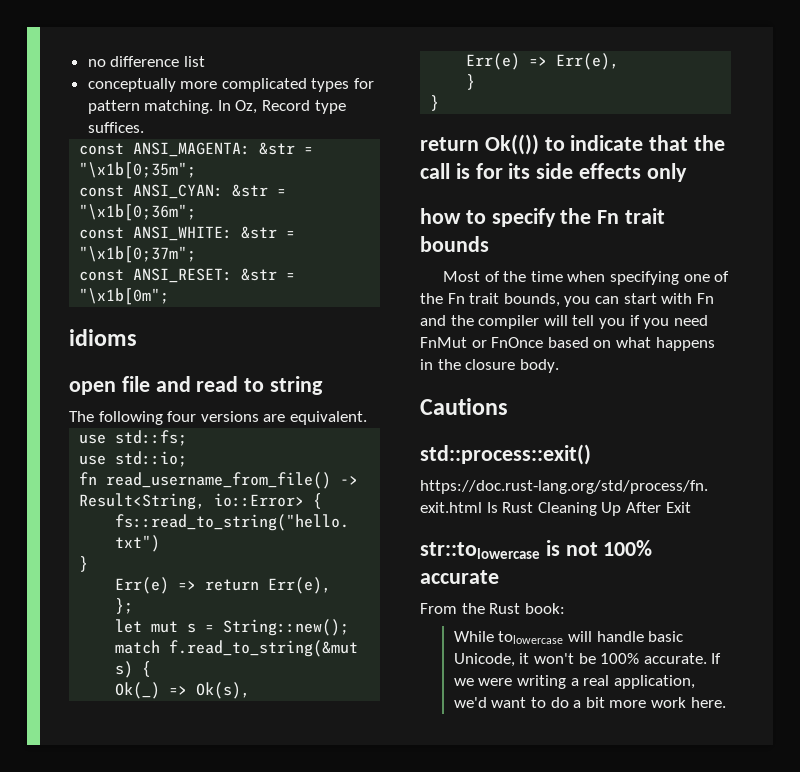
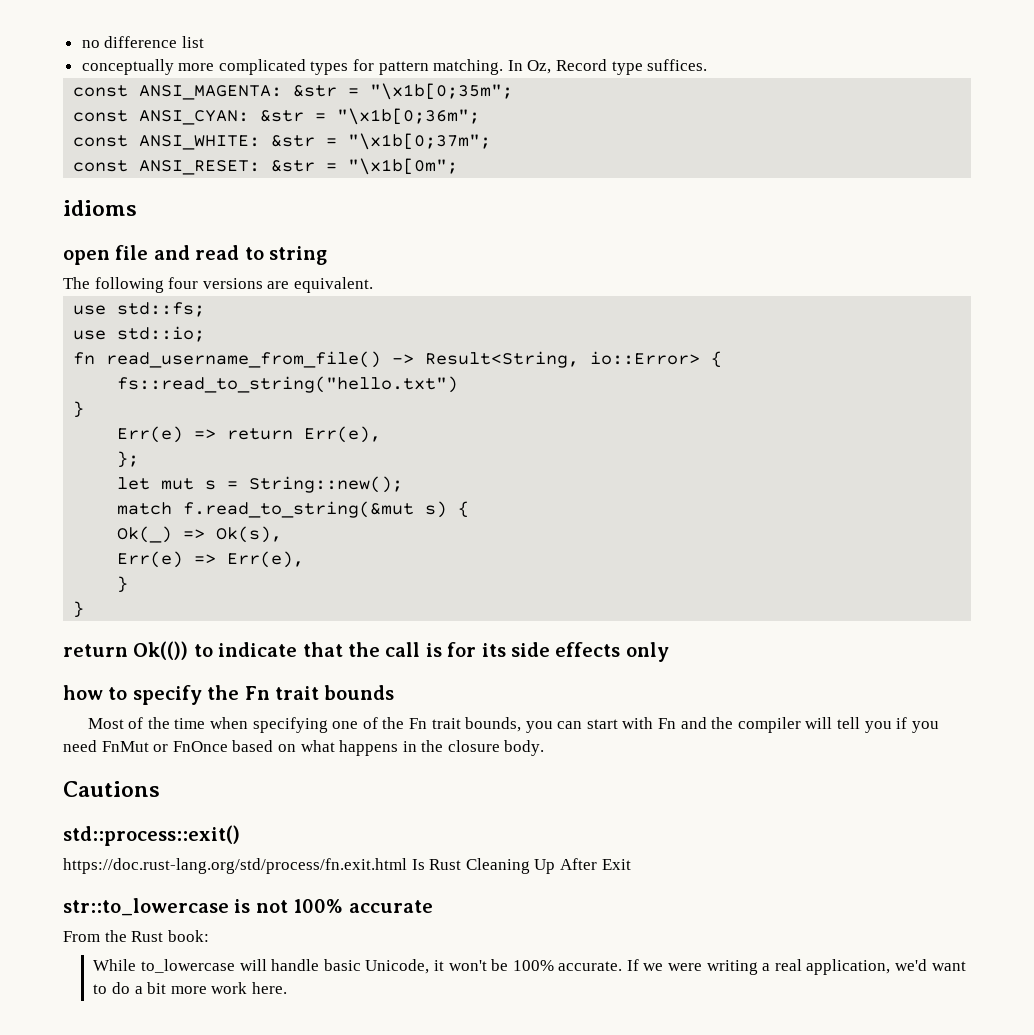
- str::tolowercase is not 100% accurate
+ str::to_lowercase is not 100% accurate
- While tolowercase will handle basic Unicode, it won't be 100% accurate.
+ While to_lowercase will handle basic Unicode, it won't be 100% accurate.

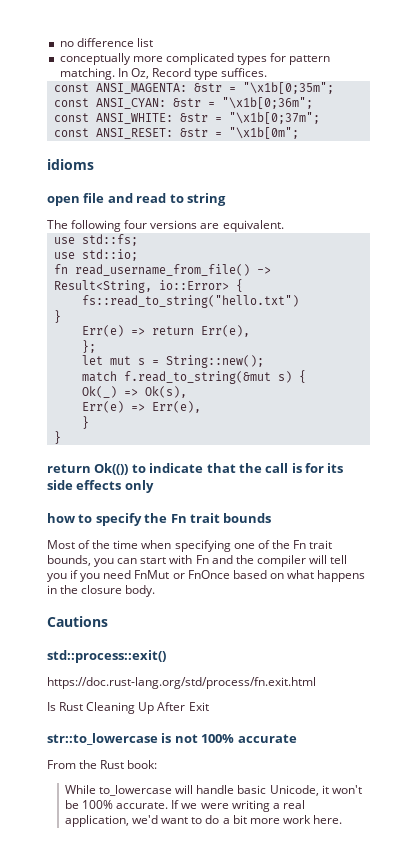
- https://doc.rust-lang.org/std/process/fn.exit.html Is Rust Cleaning Up After Exit
+ https://doc.rust-lang.org/std/process/fn.exit.html
+ Is Rust Cleaning Up After Exit

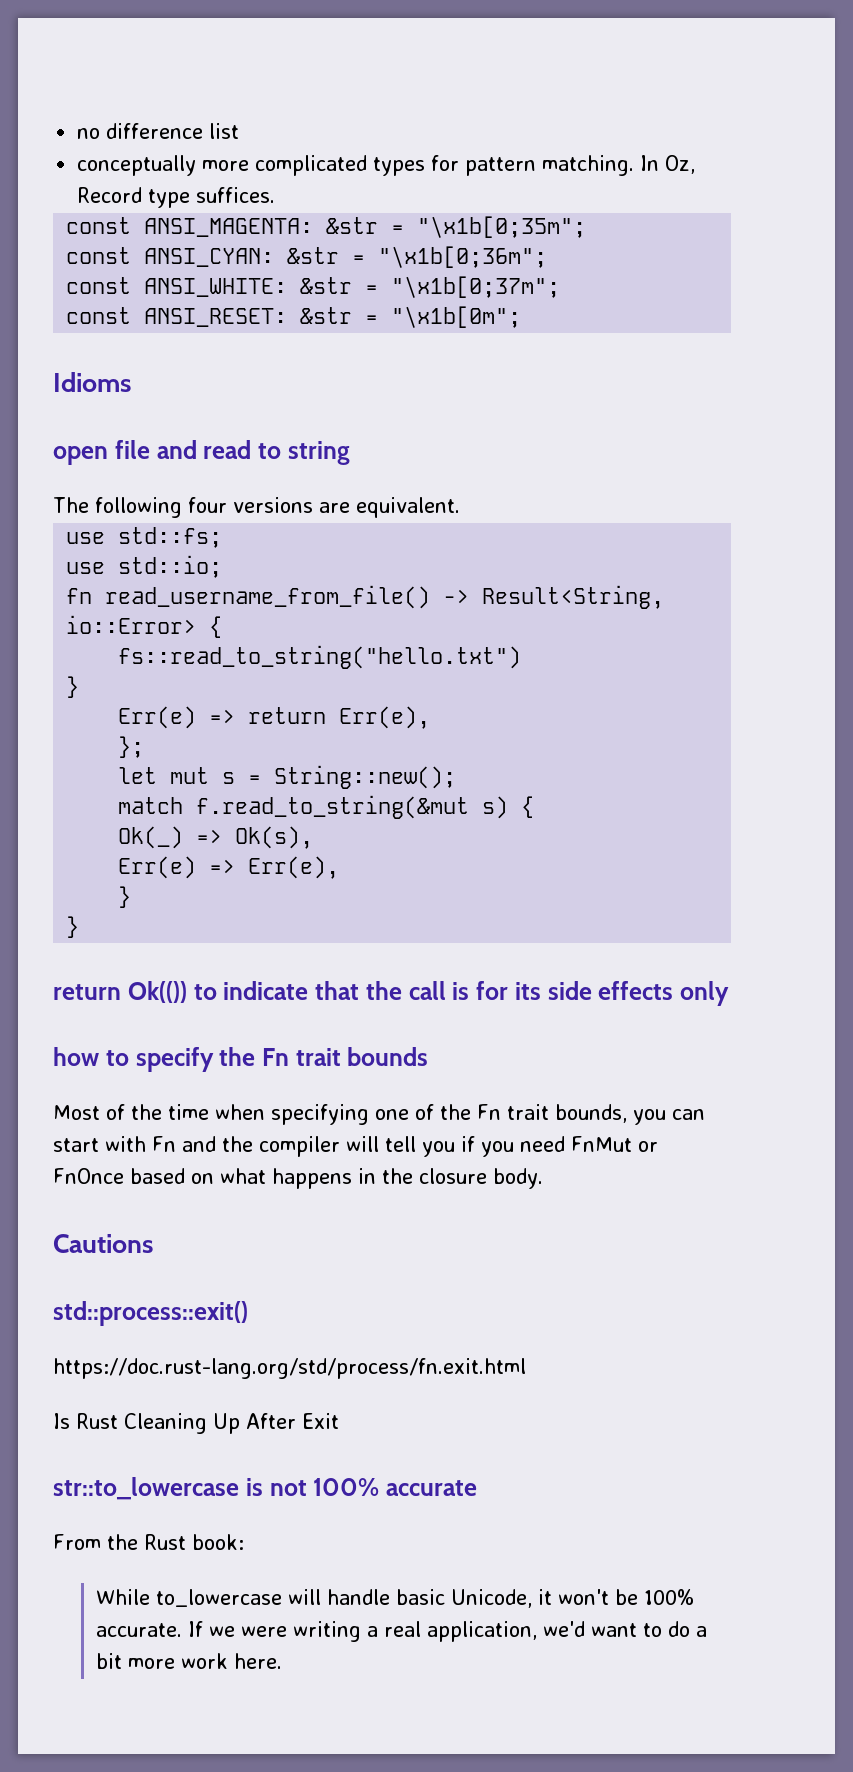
- idioms
+ Idioms

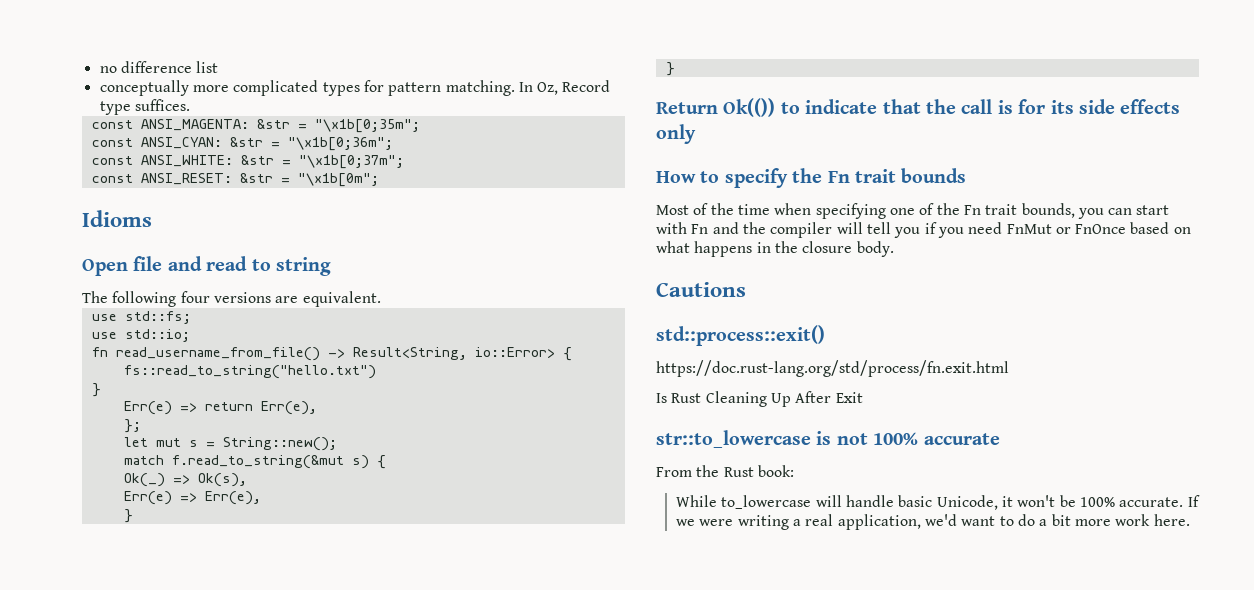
- open file and read to string
+ Open file and read to string
- return Ok(()) to indicate that the call is for its side effects only
+ Return Ok(()) to indicate that the call is for its side effects only
- how to specify the Fn trait bounds
+ How to specify the Fn trait bounds

